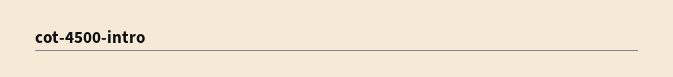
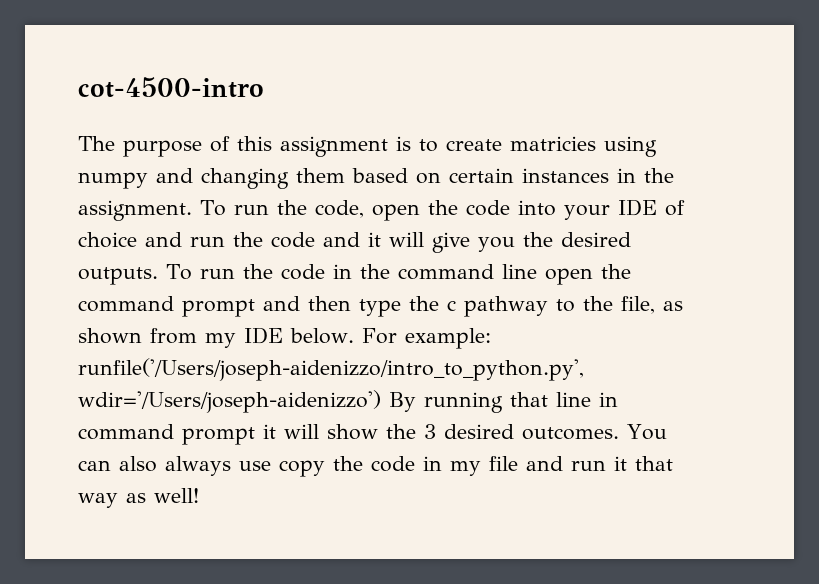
+ The purpose of this assignment is to create matricies using numpy and changing them based on certain instances in the assignment. To run the code, open the code into your IDE of choice and run the code and it will give you the desired outputs. To run the code in the command line open the command prompt and then type the c pathway to the file, as shown from my IDE below. For example: runfile('/Users/joseph-aidenizzo/intro_to_python.py', wdir='/Users/joseph-aidenizzo') By running that line in command prompt it will show the 3 desired outcomes. You can also always use copy the code in my file and run it that way as well!

